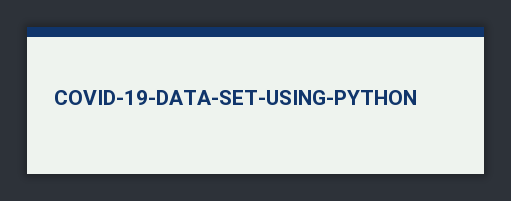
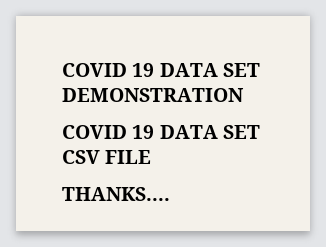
- COVID-19-DATA-SET-USING-PYTHON
+ COVID 19 DATA SET DEMONSTRATION
+ COVID 19 DATA SET CSV FILE
+ THANKS....

